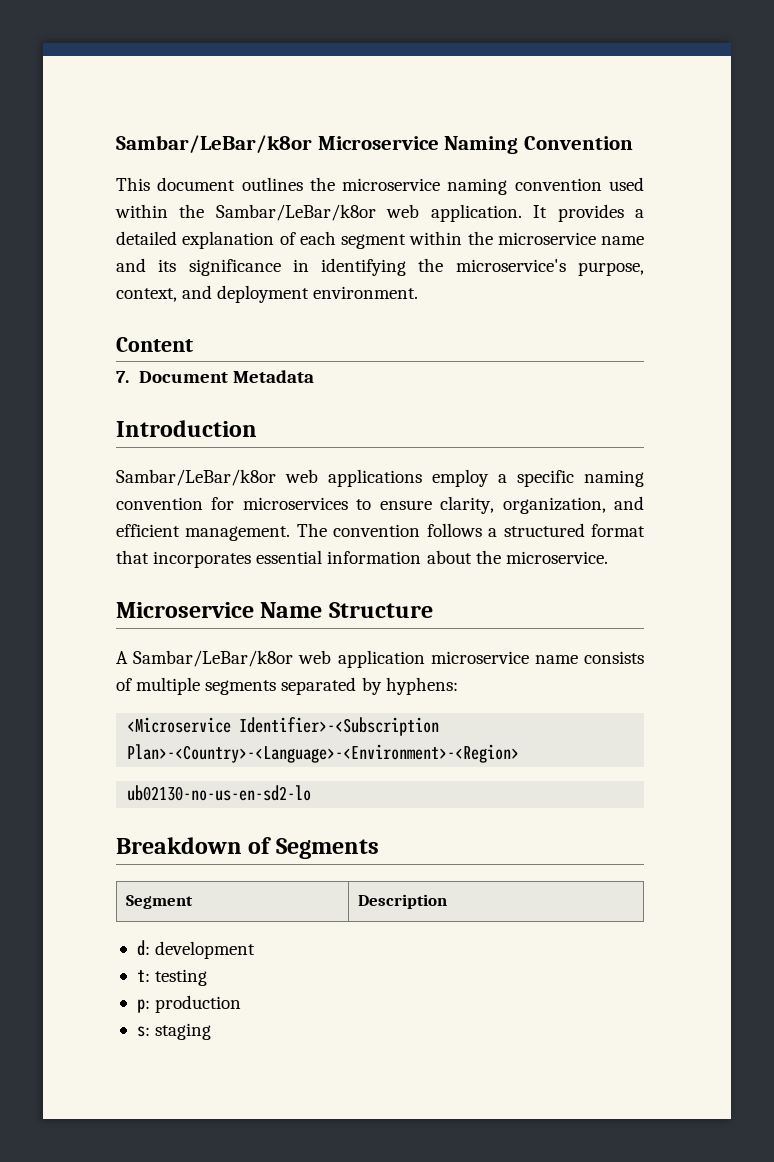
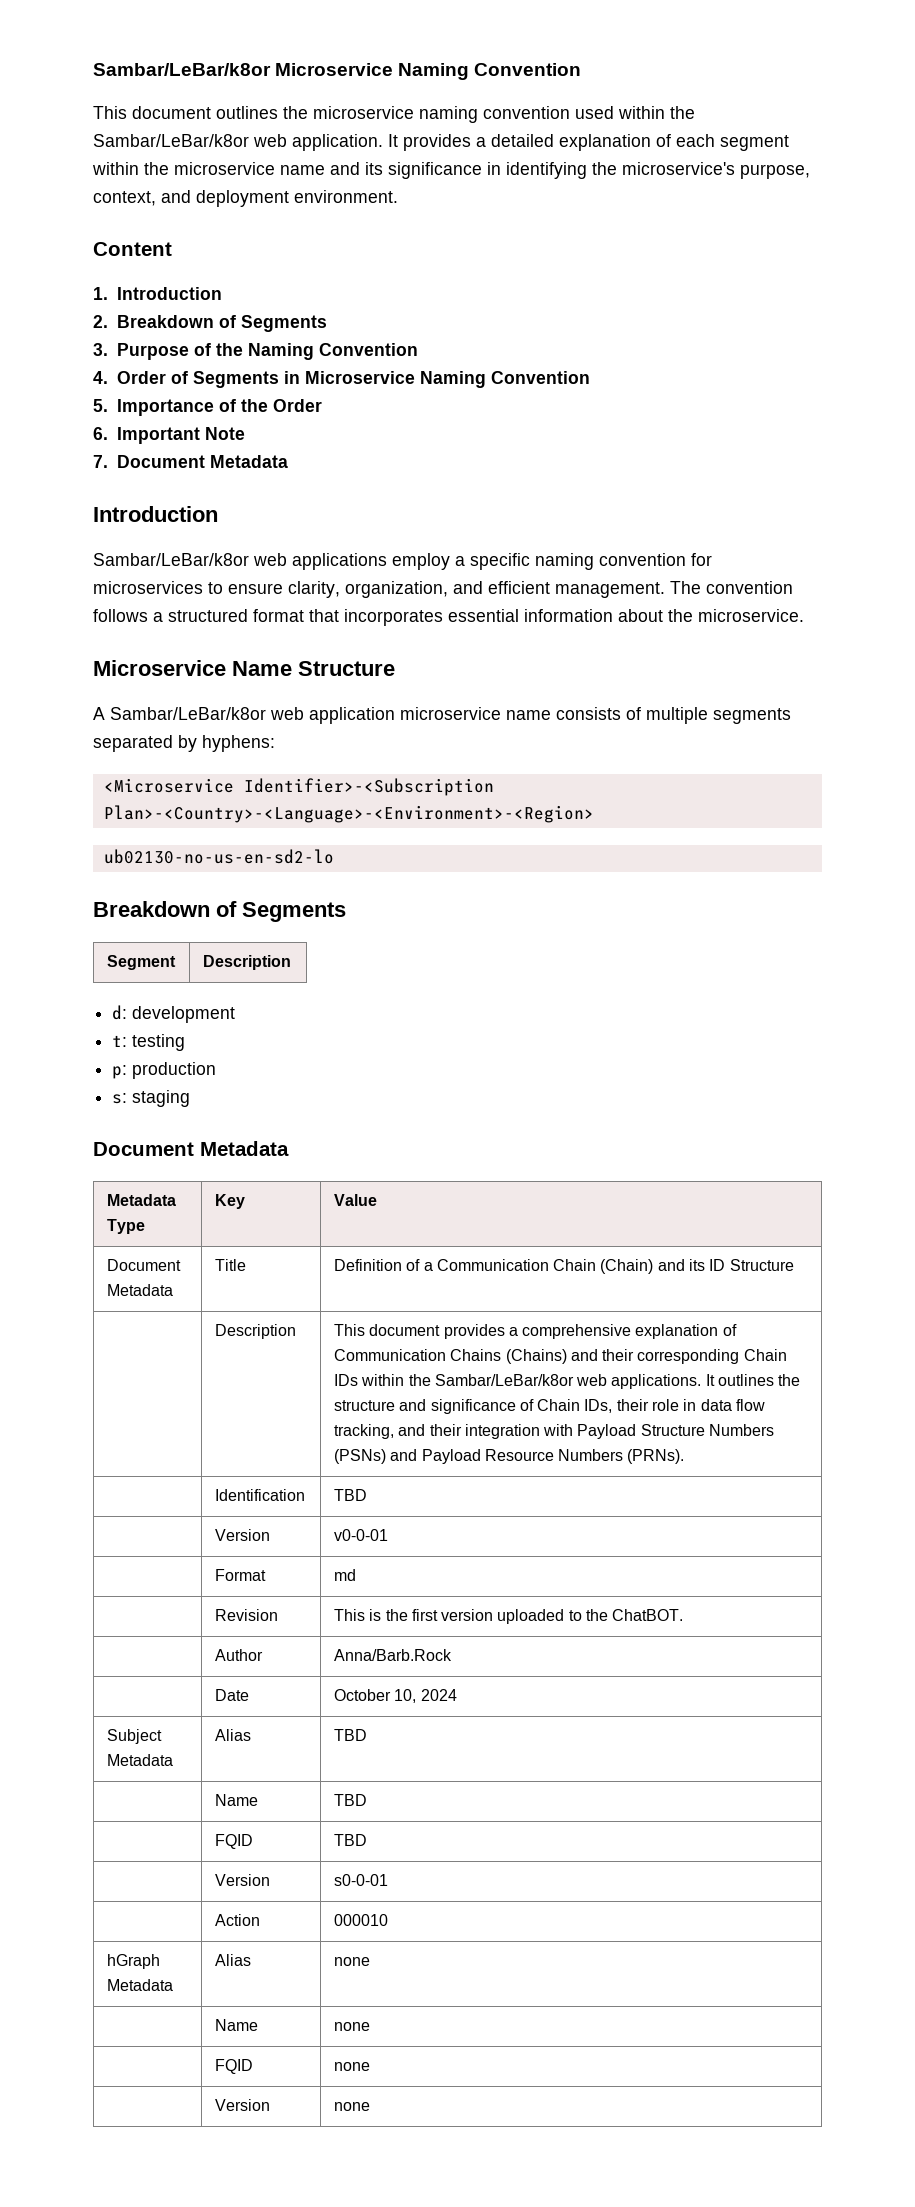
+ 1. Introduction
+ 2. Breakdown of Segments
+ 3. Purpose of the Naming Convention
+ 4. Order of Segments in Microservice Naming Convention
+ 5. Importance of the Order
+ 6. Important Note
  s: staging
+ Document Metadata
+ Metadata Type | Key | Value
+ Document Metadata | Title | Definition of a Communication Chain (Chain) and its ID Structure
+ | Description | This document provides a comprehensive explanation of Communication Chains (Chains) and their corresponding Chain IDs within the Sambar/LeBar/k8or web applications. It outlines the structure and significance of Chain IDs, their role in data flow tracking, and their integration with Payload Structure Numbers (PSNs) and Payload Resource Numbers (PRNs).
+ | Identification | TBD
+ | Version | v0-0-01
+ | Format | md
+ | Revision | This is the first version uploaded to the ChatBOT.
+ | Author | Anna/Barb.Rock
+ | Date | October 10, 2024
+ Subject Metadata | Alias | TBD
+ | Name | TBD
+ | FQID | TBD
+ | Version | s0-0-01
+ | Action | 000010
+ hGraph Metadata | Alias | none
+ | Name | none
+ | FQID | none
+ | Version | none

